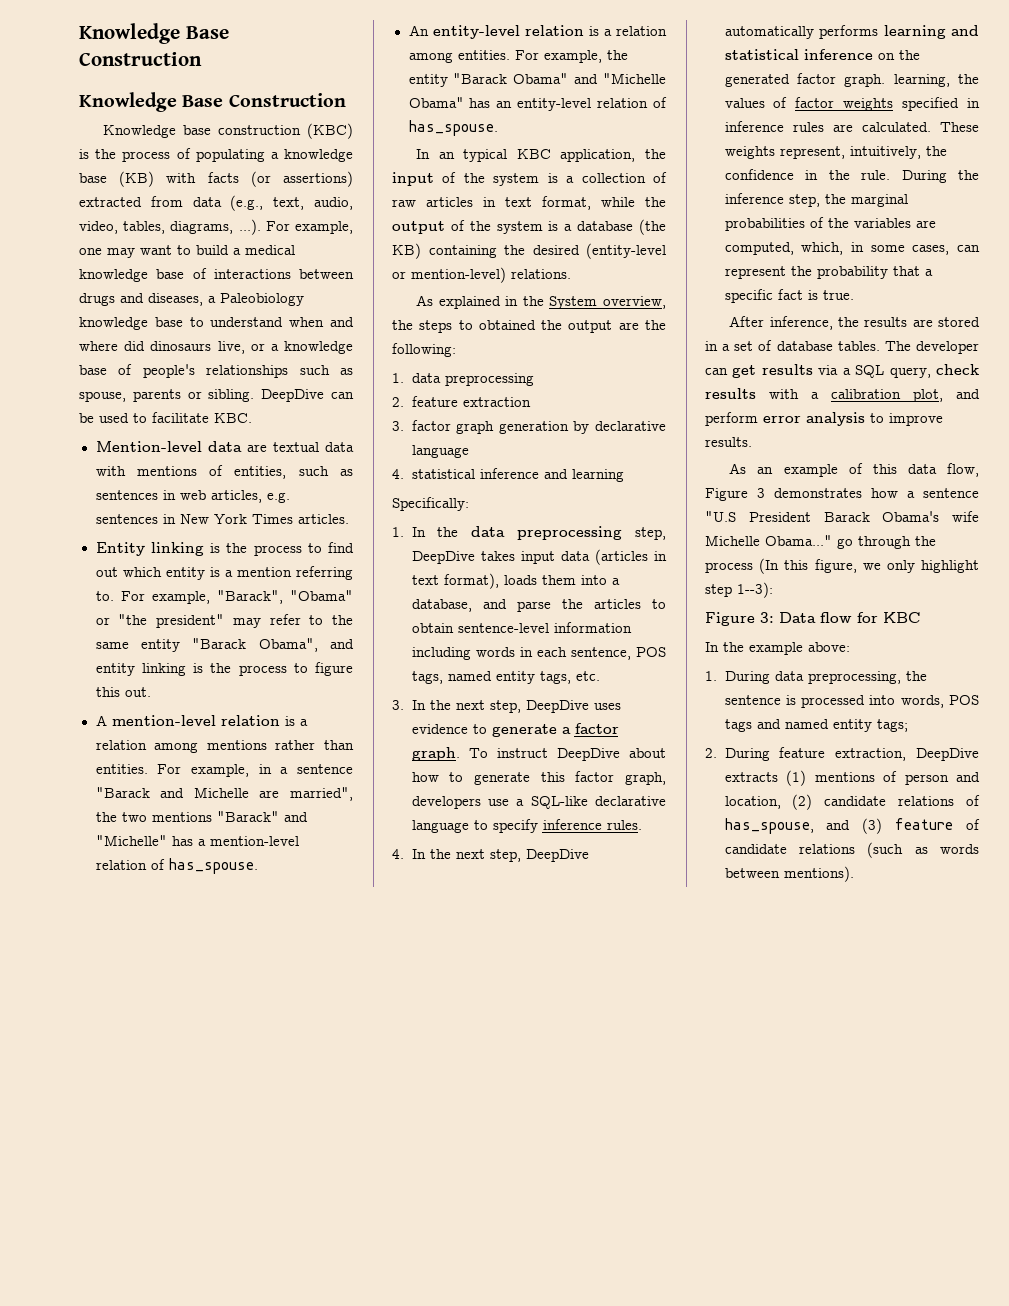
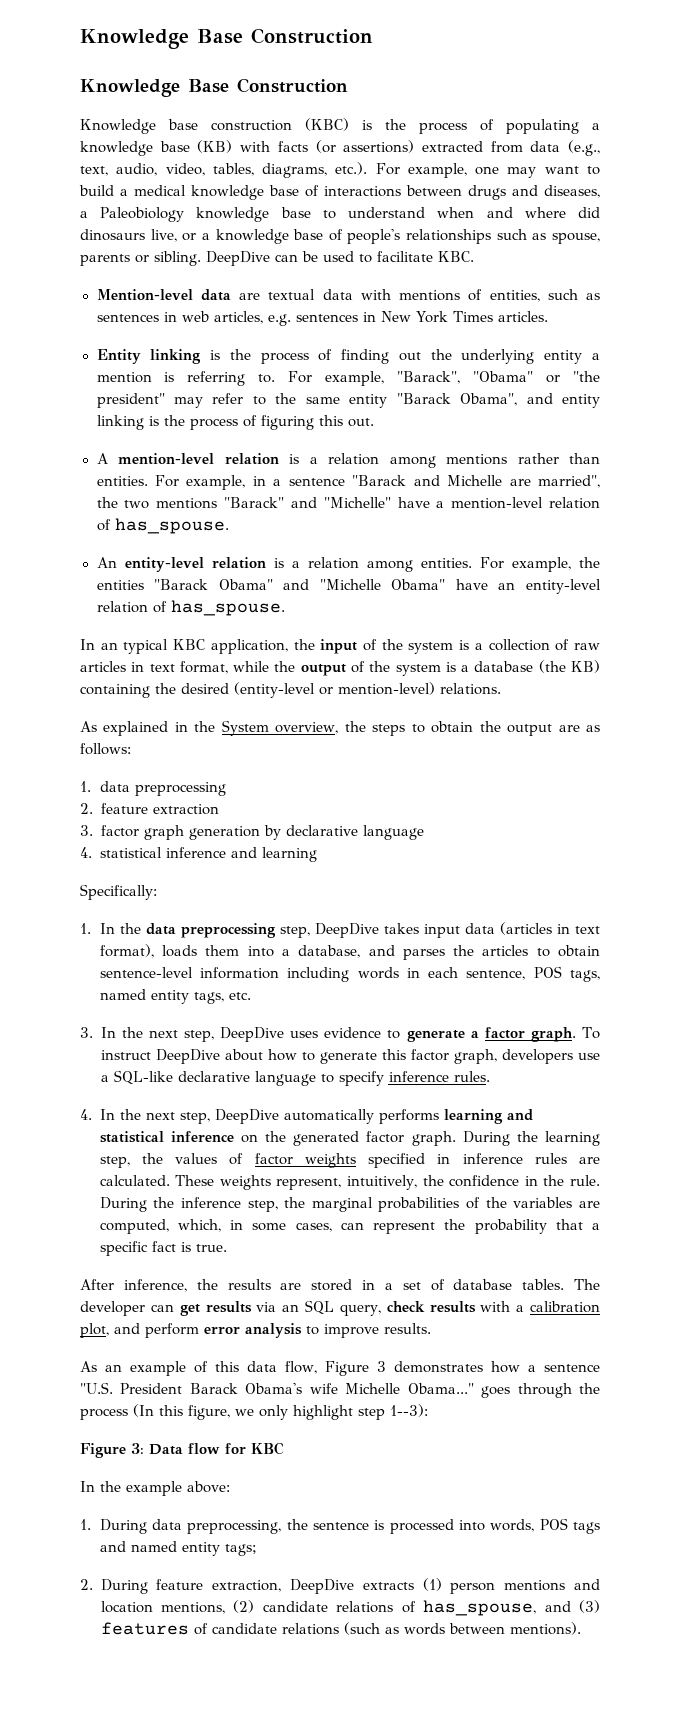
- Knowledge base construction (KBC) is the process of populating a knowledge base (KB) with facts (or assertions) extracted from data (e.g., text, audio, video, tables, diagrams, ...). For example, one may want to build a medical knowledge base of interactions between drugs and diseases, a Paleobiology knowledge base to understand when and where did dinosaurs live, or a knowledge base of people's relationships such as spouse, parents or sibling.
+ Knowledge base construction (KBC) is the process of populating a knowledge base (KB) with facts (or assertions) extracted from data (e.g., text, audio, video, tables, diagrams, etc.). For example, one may want to build a medical knowledge base of interactions between drugs and diseases, a Paleobiology knowledge base to understand when and where did dinosaurs live, or a knowledge base of people's relationships such as spouse, parents or sibling.
- Entity linking is the process to find out which entity is a mention referring to.
+ Entity linking is the process of finding out the underlying entity a mention is referring to.
- For example, "Barack", "Obama" or "the president" may refer to the same entity "Barack Obama", and entity linking is the process to figure this out.
+ For example, "Barack", "Obama" or "the president" may refer to the same entity "Barack Obama", and entity linking is the process of figuring this out.
- For example, in a sentence "Barack and Michelle are married", the two mentions "Barack" and "Michelle" has a mention-level relation of has_spouse.
+ For example, in a sentence "Barack and Michelle are married", the two mentions "Barack" and "Michelle" have a mention-level relation of has_spouse.
- For example, the entity "Barack Obama" and "Michelle Obama" has an entity-level relation of has_spouse.
+ For example, the entities "Barack Obama" and "Michelle Obama" have an entity-level relation of has_spouse.
- As explained in the System overview, the steps to obtained the output are the following:
+ As explained in the System overview, the steps to obtain the output are as follows:
- 1. In the data preprocessing step, DeepDive takes input data (articles in text format), loads them into a database, and parse the articles to obtain sentence-level information including words in each sentence, POS tags, named entity tags, etc.
+ 1. In the data preprocessing step, DeepDive takes input data (articles in text format), loads them into a database, and parses the articles to obtain sentence-level information including words in each sentence, POS tags, named entity tags, etc.
- 4. In the next step, DeepDive automatically performs learning and statistical inference on the generated factor graph. learning, the values of factor weights specified in inference rules are calculated.
+ 4. In the next step, DeepDive automatically performs learning and statistical inference on the generated factor graph. During the learning step, the values of factor weights specified in inference rules are calculated.
- The developer can get results via a SQL query, check results with a calibration plot, and perform error analysis to improve results.
+ The developer can get results via an SQL query, check results with a calibration plot, and perform error analysis to improve results.
- As an example of this data flow, Figure 3 demonstrates how a sentence "U.S President Barack Obama's wife Michelle Obama..." go through the process (In this figure, we only highlight step 1--3):
+ As an example of this data flow, Figure 3 demonstrates how a sentence "U.S. President Barack Obama's wife Michelle Obama..." goes through the process (In this figure, we only highlight step 1--3):
- 2. During feature extraction, DeepDive extracts (1) mentions of person and location, (2) candidate relations of has_spouse, and (3) feature of candidate relations (such as words between mentions).
+ 2. During feature extraction, DeepDive extracts (1) person mentions and location mentions, (2) candidate relations of has_spouse, and (3) features of candidate relations (such as words between mentions).

